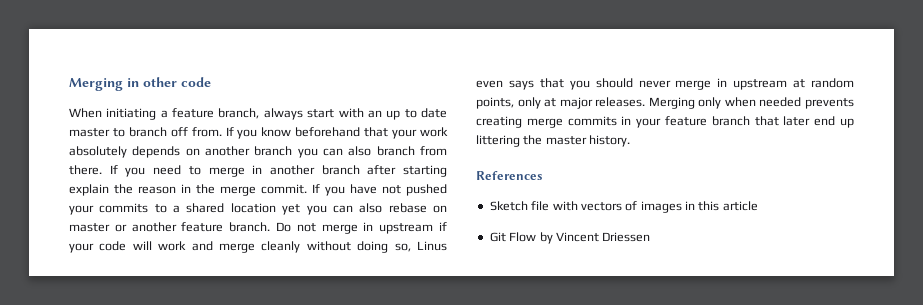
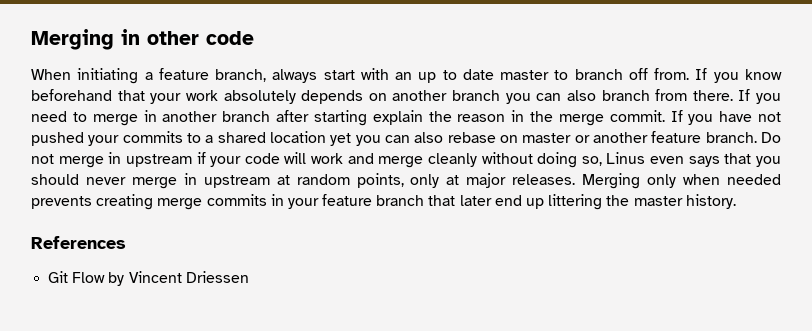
- Sketch file with vectors of images in this article

